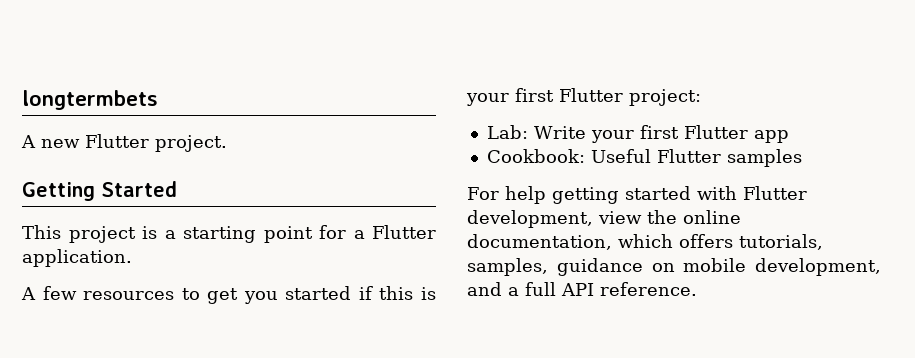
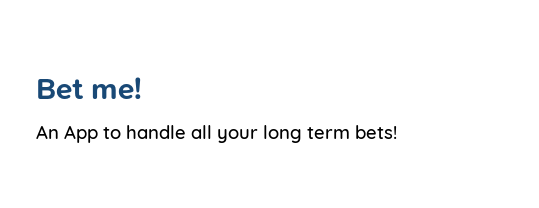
- longtermbets
- A new Flutter project.
- Getting Started
- This project is a starting point for a Flutter application.
- A few resources to get you started if this is your first Flutter project:
- Lab: Write your first Flutter app
- Cookbook: Useful Flutter samples
- For help getting started with Flutter development, view the online documentation, which offers tutorials, samples, guidance on mobile development, and a full API reference.
+ Bet me!
+ An App to handle all your long term bets!

